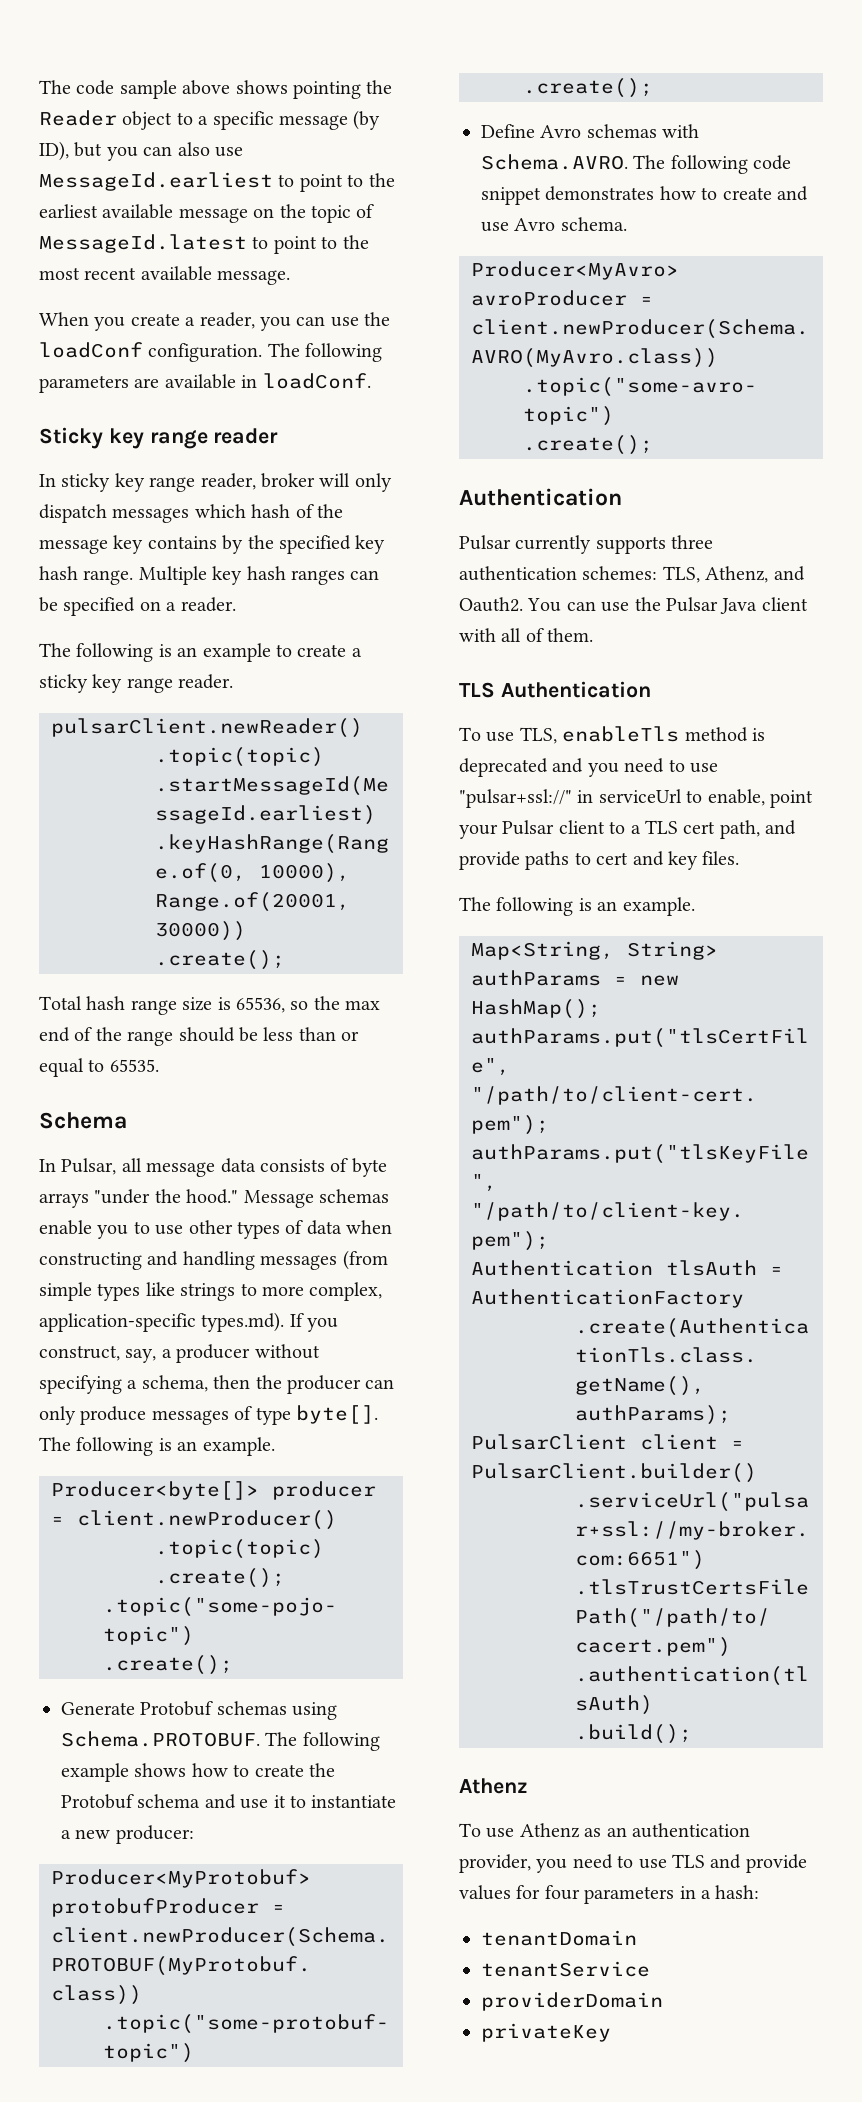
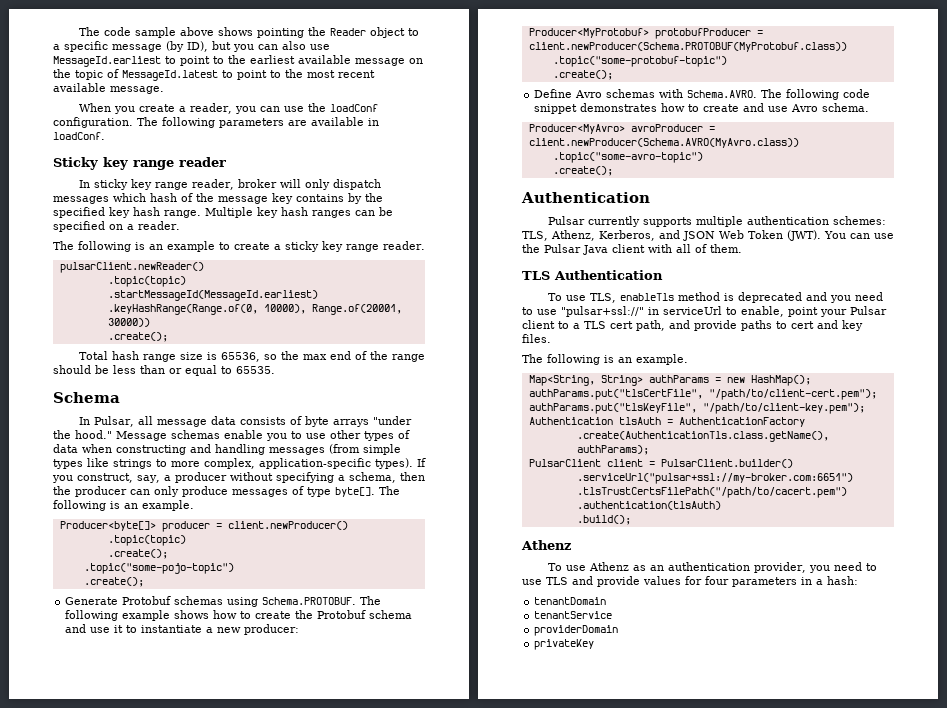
- Message schemas enable you to use other types of data when constructing and handling messages (from simple types like strings to more complex, application-specific types.md). If you construct, say, a producer without specifying a schema, then the producer can only produce messages of type byte[].
+ Message schemas enable you to use other types of data when constructing and handling messages (from simple types like strings to more complex, application-specific types). If you construct, say, a producer without specifying a schema, then the producer can only produce messages of type byte[].
- Pulsar currently supports three authentication schemes: TLS, Athenz, and Oauth2.
+ Pulsar currently supports multiple authentication schemes: TLS, Athenz, Kerberos, and JSON Web Token (JWT).

